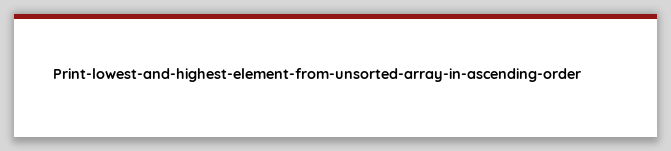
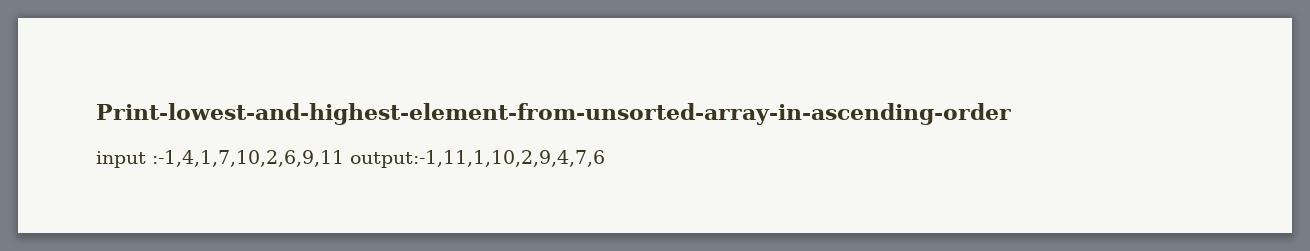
+ input :-1,4,1,7,10,2,6,9,11 output:-1,11,1,10,2,9,4,7,6

